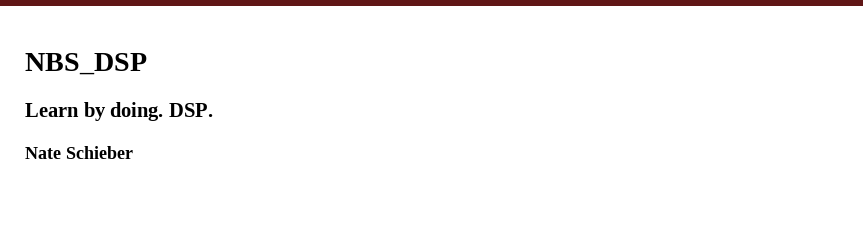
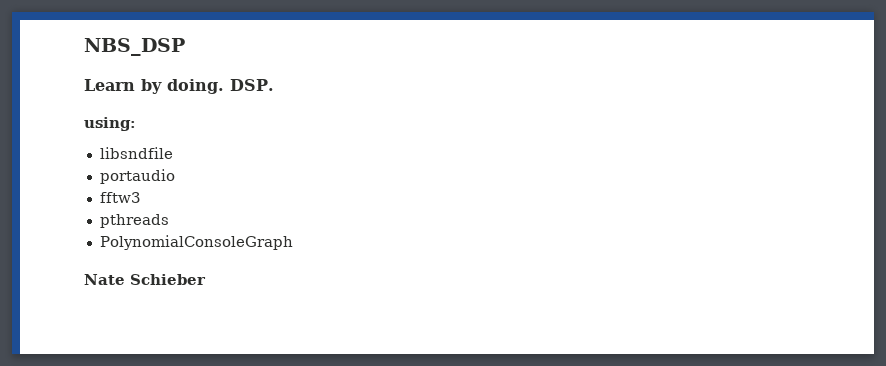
+ using:
+ libsndfile
+ portaudio
+ fftw3
+ pthreads
+ PolynomialConsoleGraph

